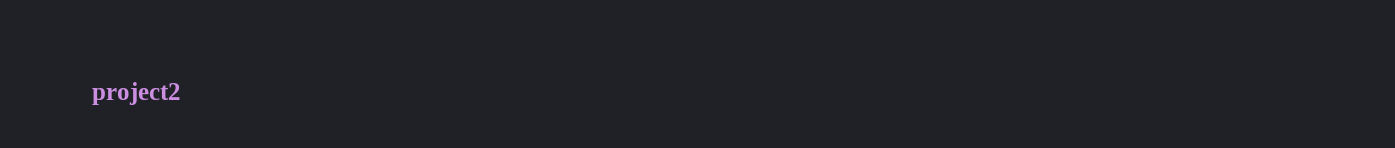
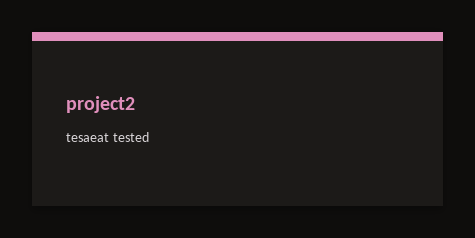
+ tesaeat tested

